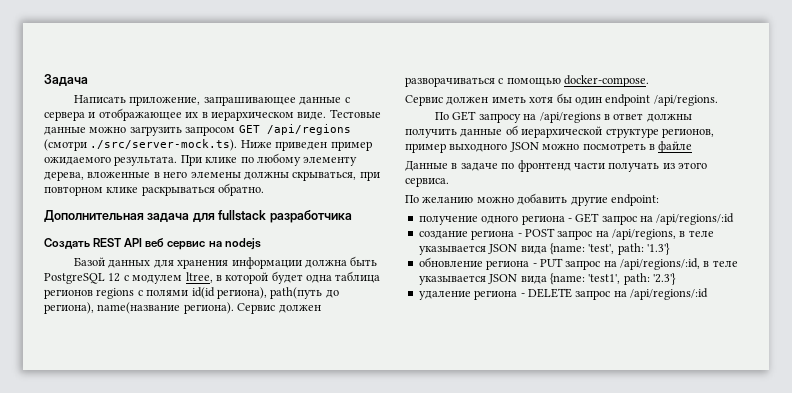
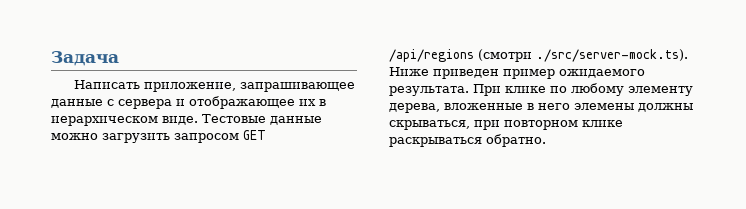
- Дополнительная задача для fullstack разработчика
- Создать REST API веб сервис на nodejs
- Базой данных для хранения информации должна быть PostgreSQL 12 с модулем ltree, в которой будет одна таблица регионов regions с полями id(id региона), path(путь до региона), name(название региона). Сервис должен разворачиваться с помощью docker-compose.
- Сервис должен иметь хотя бы один endpoint /api/regions.
- По GET запросу на /api/regions в ответ должны получить данные об иерархической структуре регионов, пример выходного JSON можно посмотреть в файле
- Данные в задаче по фронтенд части получать из этого сервиса.
- По желанию можно добавить другие endpoint:
- получение одного региона - GET запрос на /api/regions/:id
- создание региона - POST запрос на /api/regions, в теле указывается JSON вида {name: 'test', path: '1.3'}
- обновление региона - PUT запрос на /api/regions/:id, в теле указывается JSON вида {name: 'test1', path: '2.3'}
- удаление региона - DELETE запрос на /api/regions/:id

